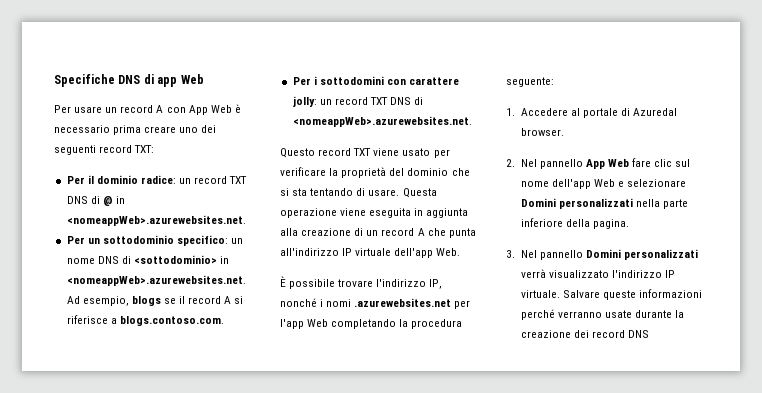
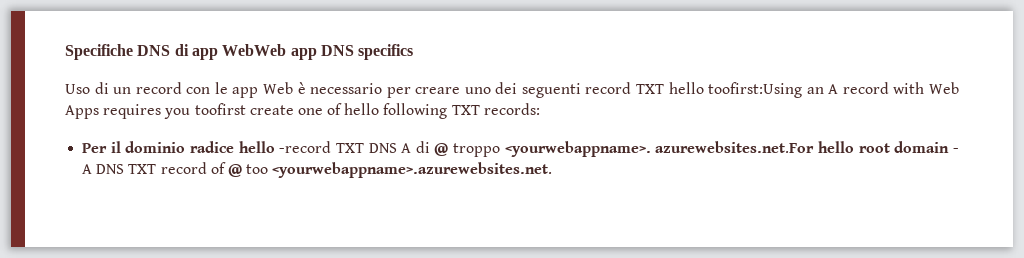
- Specifiche DNS di app Web
- Per usare un record A con App Web è necessario prima creare uno dei seguenti record TXT:
+ Specifiche DNS di app WebWeb app DNS specifics
+ Uso di un record con le app Web è necessario per creare uno dei seguenti record TXT hello toofirst:Using an A record with Web Apps requires you toofirst create one of hello following TXT records:
- Per il dominio radice: un record TXT DNS di @ in <nomeappWeb>.azurewebsites.net.
- Per un sottodominio specifico: un nome DNS di <sottodominio> in <nomeappWeb>.azurewebsites.net. Ad esempio, blogs se il record A si riferisce a blogs.contoso.com.
- Per i sottodomini con carattere jolly: un record TXT DNS di <nomeappWeb>.azurewebsites.net.
- Questo record TXT viene usato per verificare la proprietà del dominio che si sta tentando di usare. Questa operazione viene eseguita in aggiunta alla creazione di un record A che punta all'indirizzo IP virtuale dell'app Web.
- È possibile trovare l'indirizzo IP, nonché i nomi .azurewebsites.net per l'app Web completando la procedura seguente:
- 1. Accedere al portale di Azuredal browser.
- 2. Nel pannello App Web fare clic sul nome dell'app Web e selezionare Domini personalizzati nella parte inferiore della pagina.
- 3. Nel pannello Domini personalizzati verrà visualizzato l'indirizzo IP virtuale. Salvare queste informazioni perché verranno usate durante la creazione dei record DNS
+ Per il dominio radice hello -record TXT DNS A di @ troppo <yourwebappname>. azurewebsites.net.For hello root domain - A DNS TXT record of @ too <yourwebappname>.azurewebsites.net.

